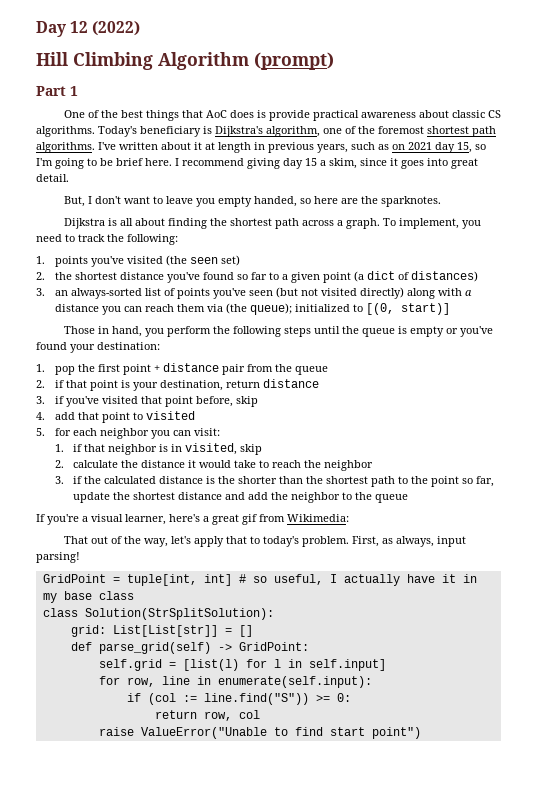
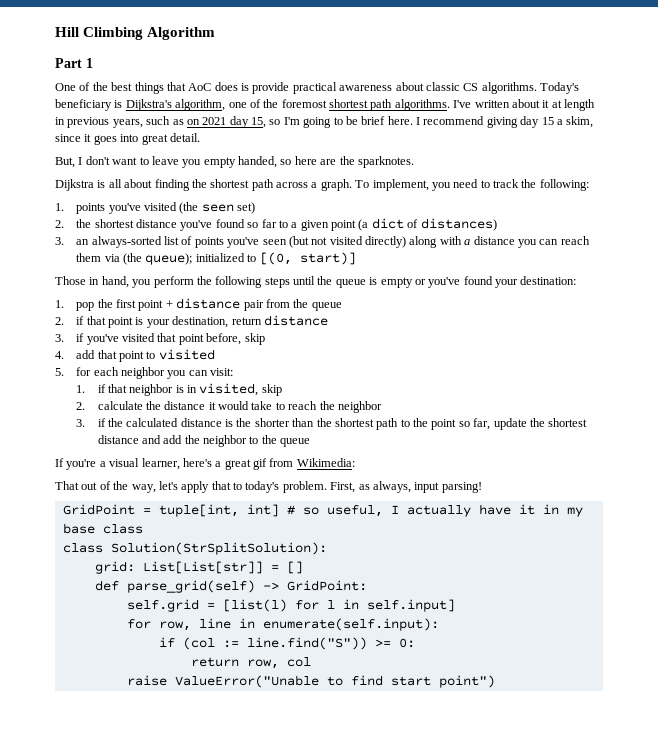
- Day 12 (2022)
- Hill Climbing Algorithm (prompt)
+ Hill Climbing Algorithm

